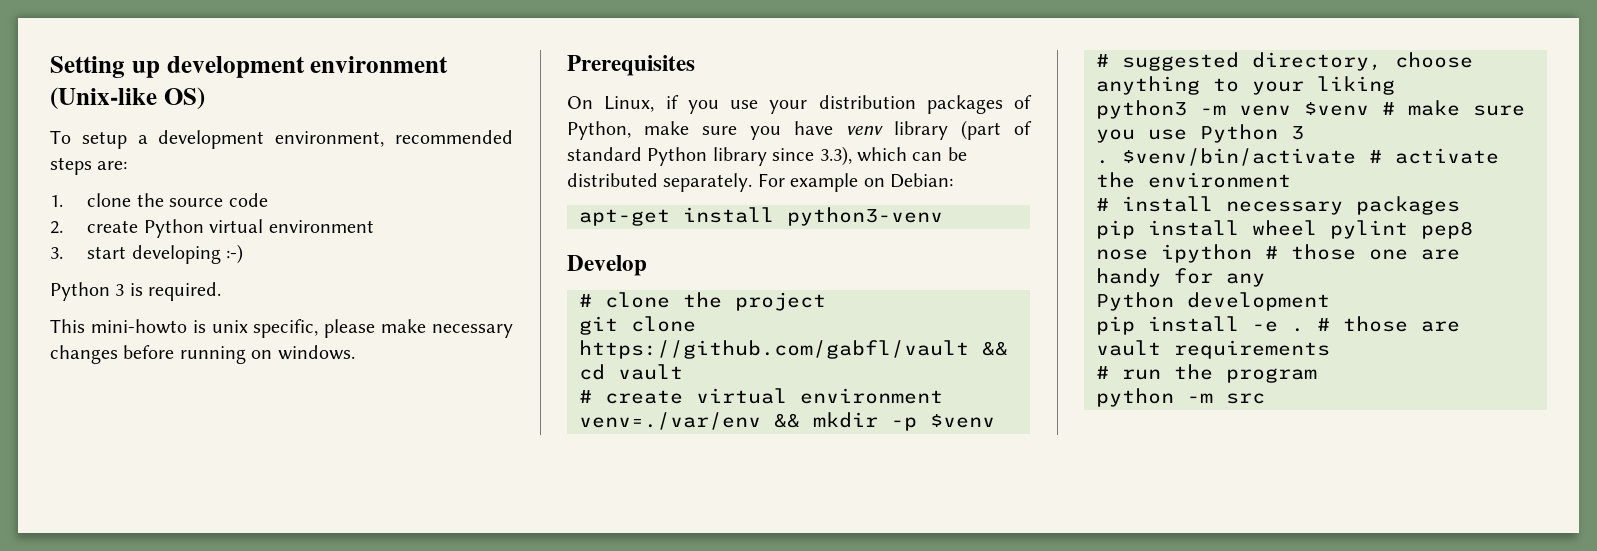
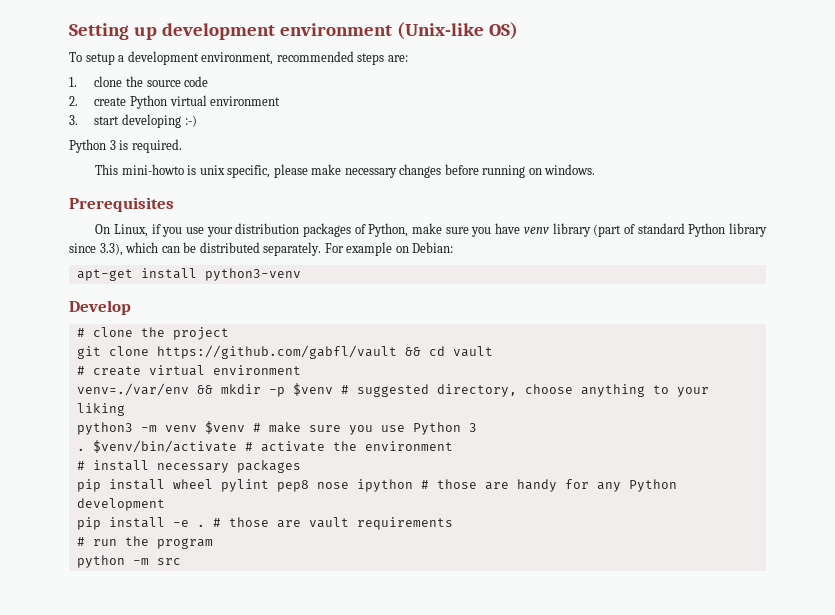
- pip install wheel pylint pep8 nose ipython # those one are handy for any
- Python development
+ pip install wheel pylint pep8 nose ipython # those are handy for any Python development

